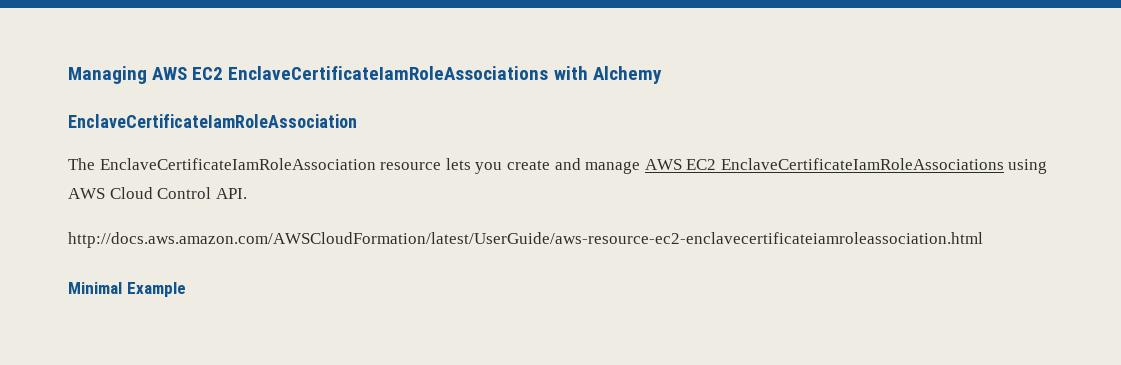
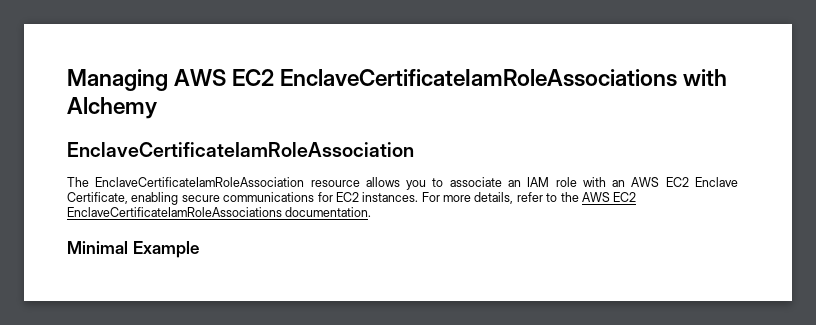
- The EnclaveCertificateIamRoleAssociation resource lets you create and manage AWS EC2 EnclaveCertificateIamRoleAssociations using AWS Cloud Control API.
- http://docs.aws.amazon.com/AWSCloudFormation/latest/UserGuide/aws-resource-ec2-enclavecertificateiamroleassociation.html
+ The EnclaveCertificateIamRoleAssociation resource allows you to associate an IAM role with an AWS EC2 Enclave Certificate, enabling secure communications for EC2 instances. For more details, refer to the AWS EC2 EnclaveCertificateIamRoleAssociations documentation.

